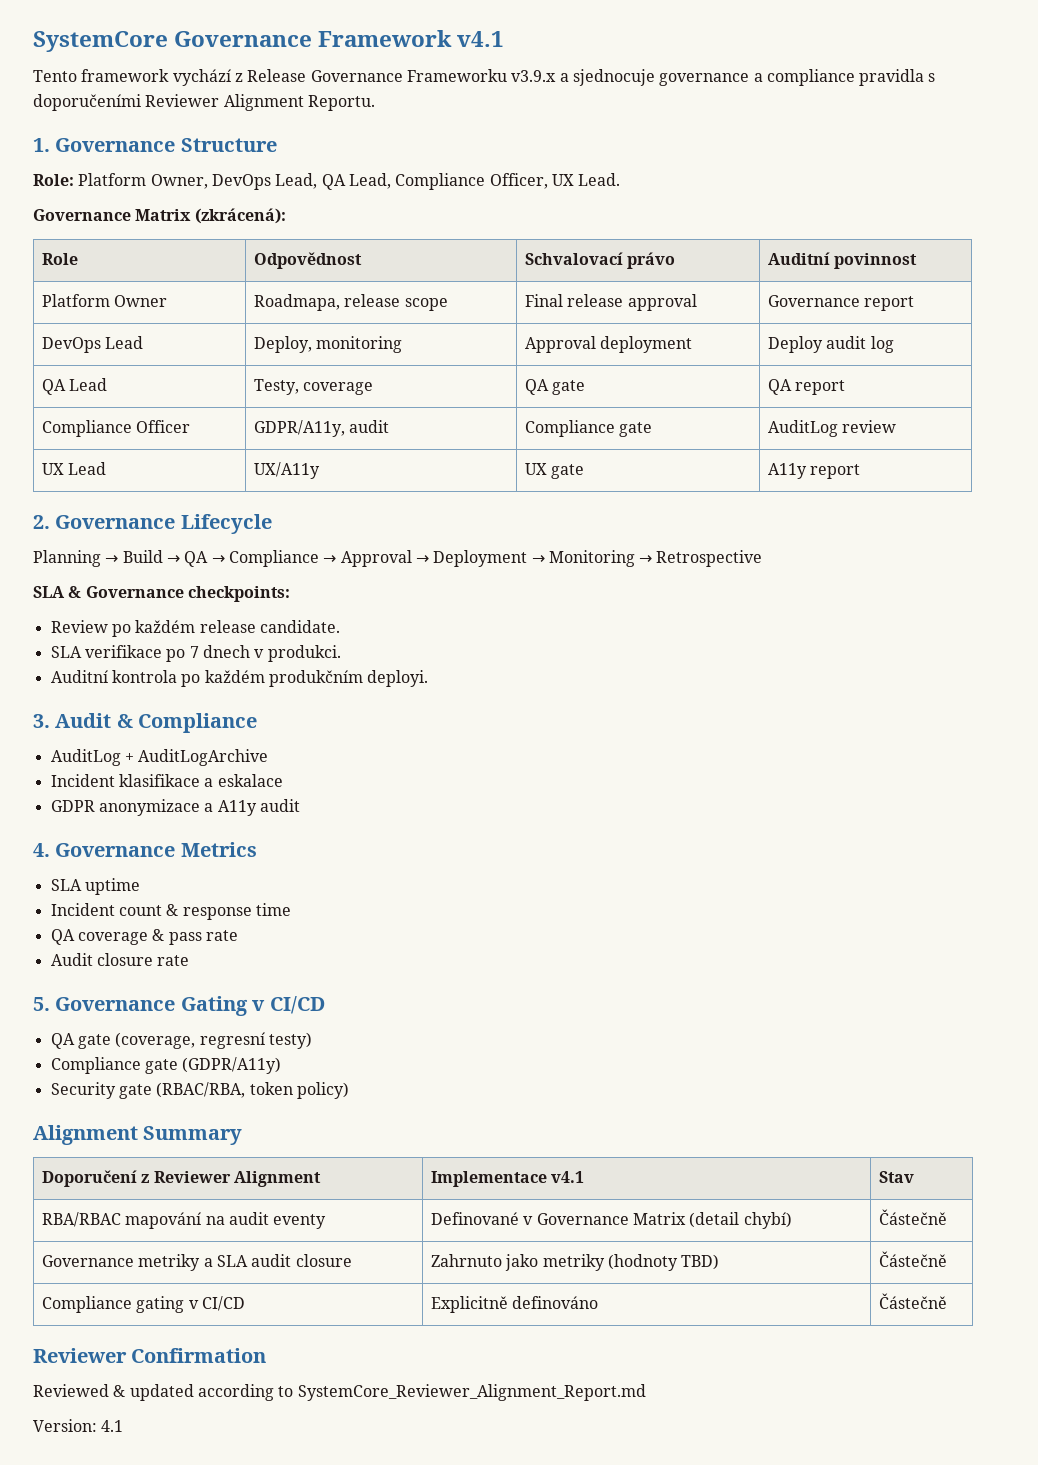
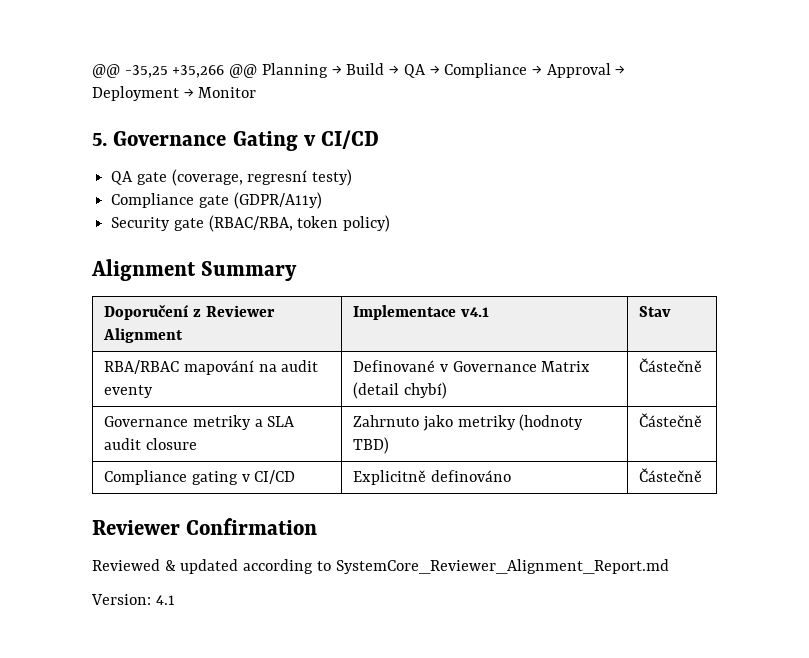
- SystemCore Governance Framework v4.1
- Tento framework vychází z Release Governance Frameworku v3.9.x a sjednocuje governance a compliance pravidla s doporučeními Reviewer Alignment Reportu.
- 1. Governance Structure
- Role: Platform Owner, DevOps Lead, QA Lead, Compliance Officer, UX Lead.
- Governance Matrix (zkrácená):
- Role | Odpovědnost | Schvalovací právo | Auditní povinnost
- Platform Owner | Roadmapa, release scope | Final release approval | Governance report
- DevOps Lead | Deploy, monitoring | Approval deployment | Deploy audit log
- QA Lead | Testy, coverage | QA gate | QA report
- Compliance Officer | GDPR/A11y, audit | Compliance gate | AuditLog review
- UX Lead | UX/A11y | UX gate | A11y report
- 2. Governance Lifecycle
- Planning → Build → QA → Compliance → Approval → Deployment → Monitoring → Retrospective
- SLA & Governance checkpoints:
- Review po každém release candidate.
- SLA verifikace po 7 dnech v produkci.
- Auditní kontrola po každém produkčním deployi.
- 3. Audit & Compliance
- AuditLog + AuditLogArchive
- Incident klasifikace a eskalace
- GDPR anonymizace a A11y audit
- 4. Governance Metrics
- SLA uptime
- Incident count & response time
- QA coverage & pass rate
- Audit closure rate
+ @@ -35,25 +35,266 @@ Planning → Build → QA → Compliance → Approval → Deployment → Monitor

